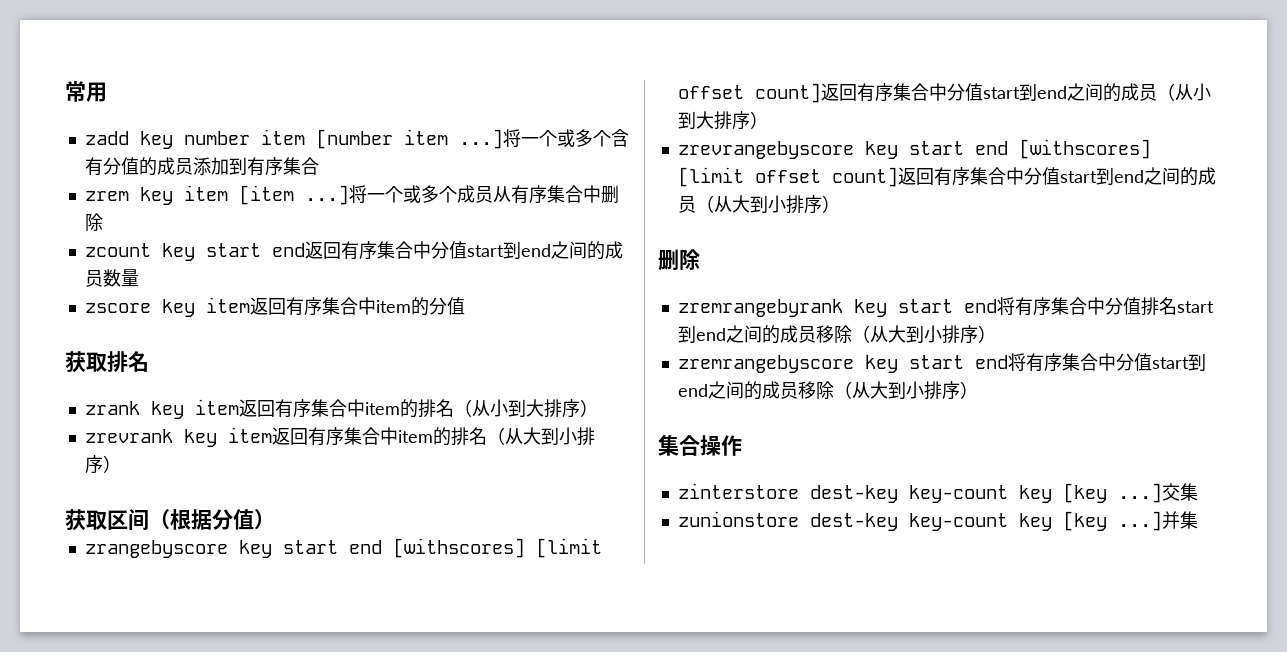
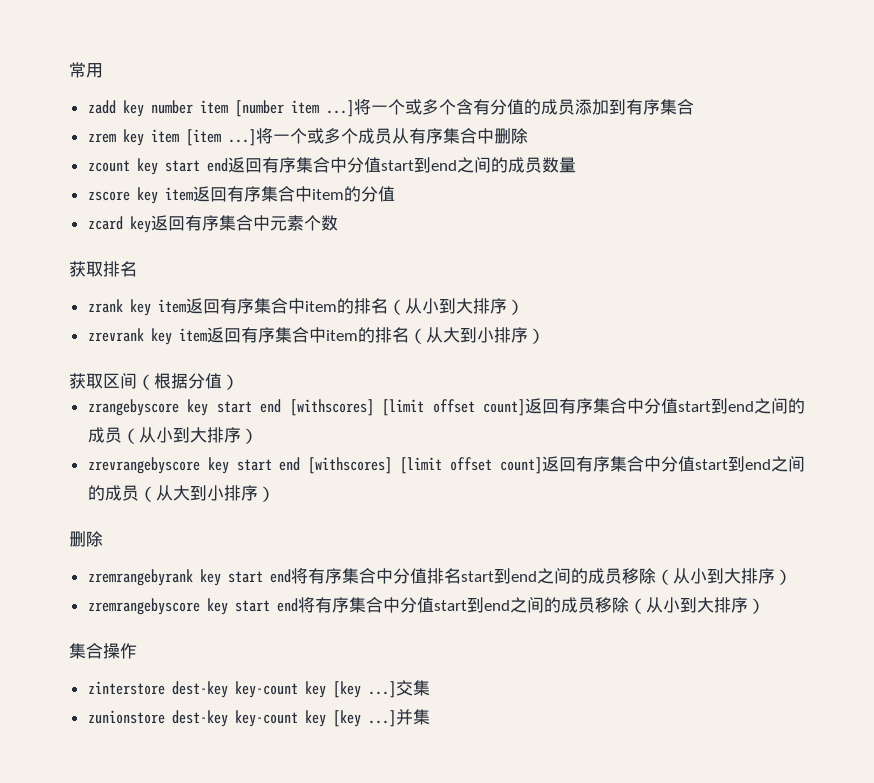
+ zcard key返回有序集合中元素个数
- zremrangebyrank key start end将有序集合中分值排名start到end之间的成员移除（从大到小排序）
+ zremrangebyrank key start end将有序集合中分值排名start到end之间的成员移除（从小到大排序）
- zremrangebyscore key start end将有序集合中分值start到end之间的成员移除（从大到小排序）
+ zremrangebyscore key start end将有序集合中分值start到end之间的成员移除（从小到大排序）

